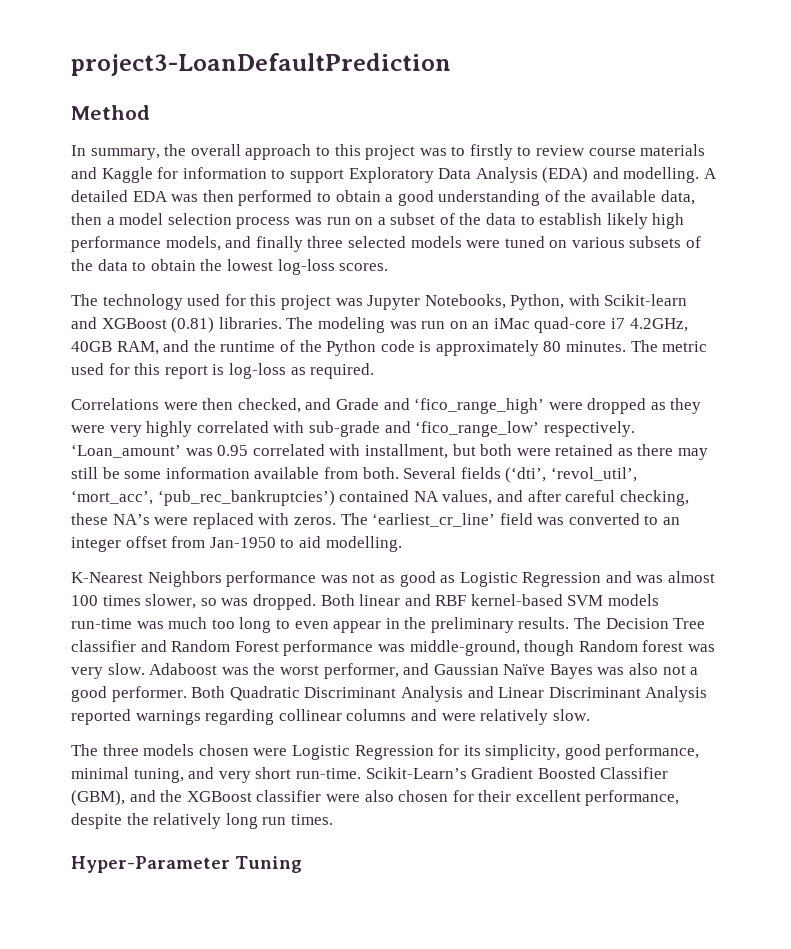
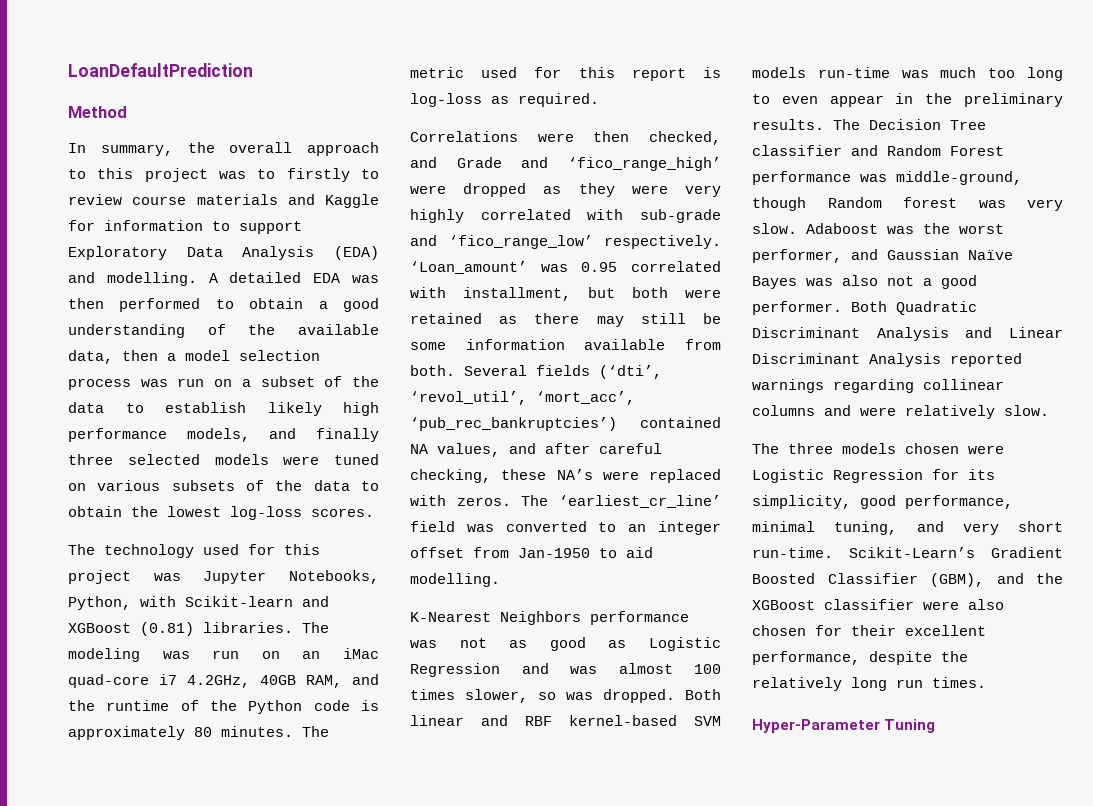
- project3-LoanDefaultPrediction
+ LoanDefaultPrediction

